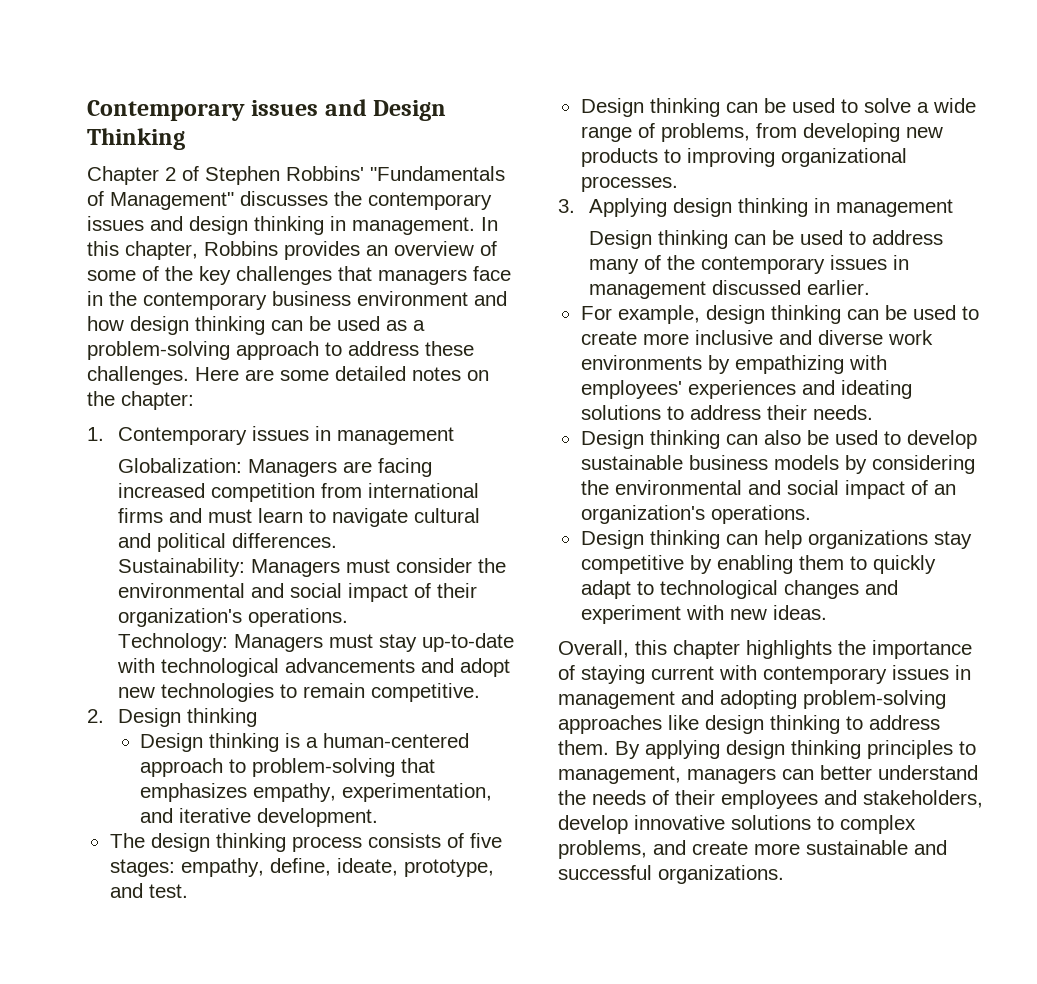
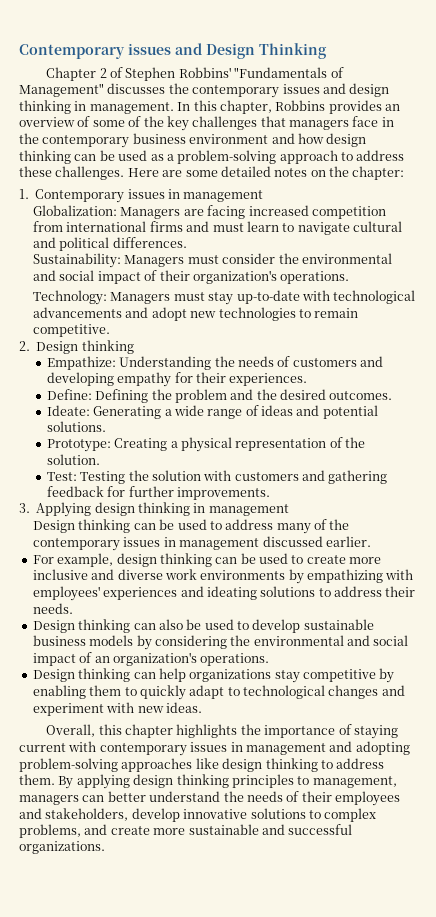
- Design thinking is a human-centered approach to problem-solving that emphasizes empathy, experimentation, and iterative development.
- The design thinking process consists of five stages: empathy, define, ideate, prototype, and test.
- Design thinking can be used to solve a wide range of problems, from developing new products to improving organizational processes.
+ Empathize: Understanding the needs of customers and developing empathy for their experiences.
+ Define: Defining the problem and the desired outcomes.
+ Ideate: Generating a wide range of ideas and potential solutions.
+ Prototype: Creating a physical representation of the solution.
+ Test: Testing the solution with customers and gathering feedback for further improvements.

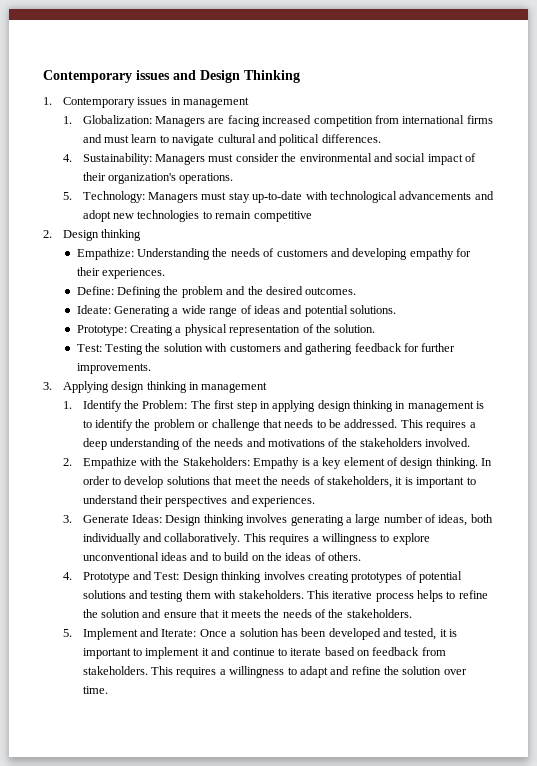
- Chapter 2 of Stephen Robbins' "Fundamentals of Management" discusses the contemporary issues and design thinking in management. In this chapter, Robbins provides an overview of some of the key challenges that managers face in the contemporary business environment and how design thinking can be used as a problem-solving approach to address these challenges. Here are some detailed notes on the chapter:
- Globalization: Managers are facing increased competition from international firms and must learn to navigate cultural and political differences.
+ 1. Globalization: Managers are facing increased competition from international firms and must learn to navigate cultural and political differences.
- Sustainability: Managers must consider the environmental and social impact of their organization's operations.
+ 4. Sustainability: Managers must consider the environmental and social impact of their organization's operations.
- Technology: Managers must stay up-to-date with technological advancements and adopt new technologies to remain competitive.
+ 5. Technology: Managers must stay up-to-date with technological advancements and adopt new technologies to remain competitive
- Design thinking can be used to address many of the contemporary issues in management discussed earlier.
- For example, design thinking can be used to create more inclusive and diverse work environments by empathizing with employees' experiences and ideating solutions to address their needs.
- Design thinking can also be used to develop sustainable business models by considering the environmental and social impact of an organization's operations.
- Design thinking can help organizations stay competitive by enabling them to quickly adapt to technological changes and experiment with new ideas.
- Overall, this chapter highlights the importance of staying current with contemporary issues in management and adopting problem-solving approaches like design thinking to address them. By applying design thinking principles to management, managers can better understand the needs of their employees and stakeholders, develop innovative solutions to complex problems, and create more sustainable and successful organizations.
+ 1. Identify the Problem: The first step in applying design thinking in management is to identify the problem or challenge that needs to be addressed. This requires a deep understanding of the needs and motivations of the stakeholders involved.
+ 2. Empathize with the Stakeholders: Empathy is a key element of design thinking. In order to develop solutions that meet the needs of stakeholders, it is important to understand their perspectives and experiences.
+ 3. Generate Ideas: Design thinking involves generating a large number of ideas, both individually and collaboratively. This requires a willingness to explore unconventional ideas and to build on the ideas of others.
+ 4. Prototype and Test: Design thinking involves creating prototypes of potential solutions and testing them with stakeholders. This iterative process helps to refine the solution and ensure that it meets the needs of the stakeholders.
+ 5. Implement and Iterate: Once a solution has been developed and tested, it is important to implement it and continue to iterate based on feedback from stakeholders. This requires a willingness to adapt and refine the solution over time.

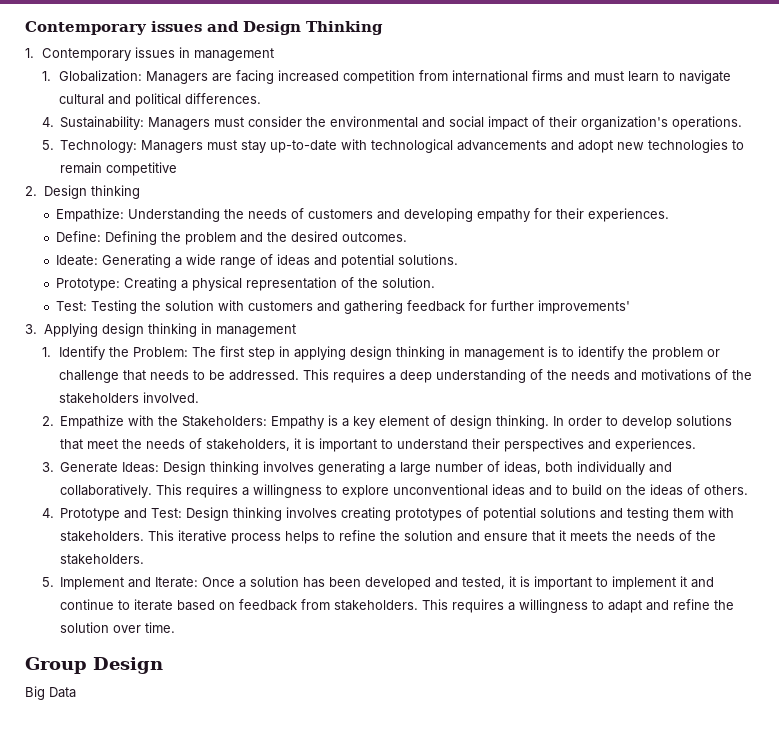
- Test: Testing the solution with customers and gathering feedback for further improvements.
+ Test: Testing the solution with customers and gathering feedback for further improvements'
+ Group Design
+ Big Data

